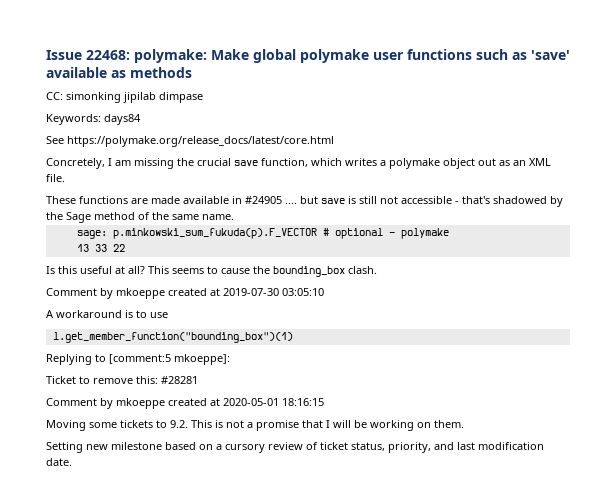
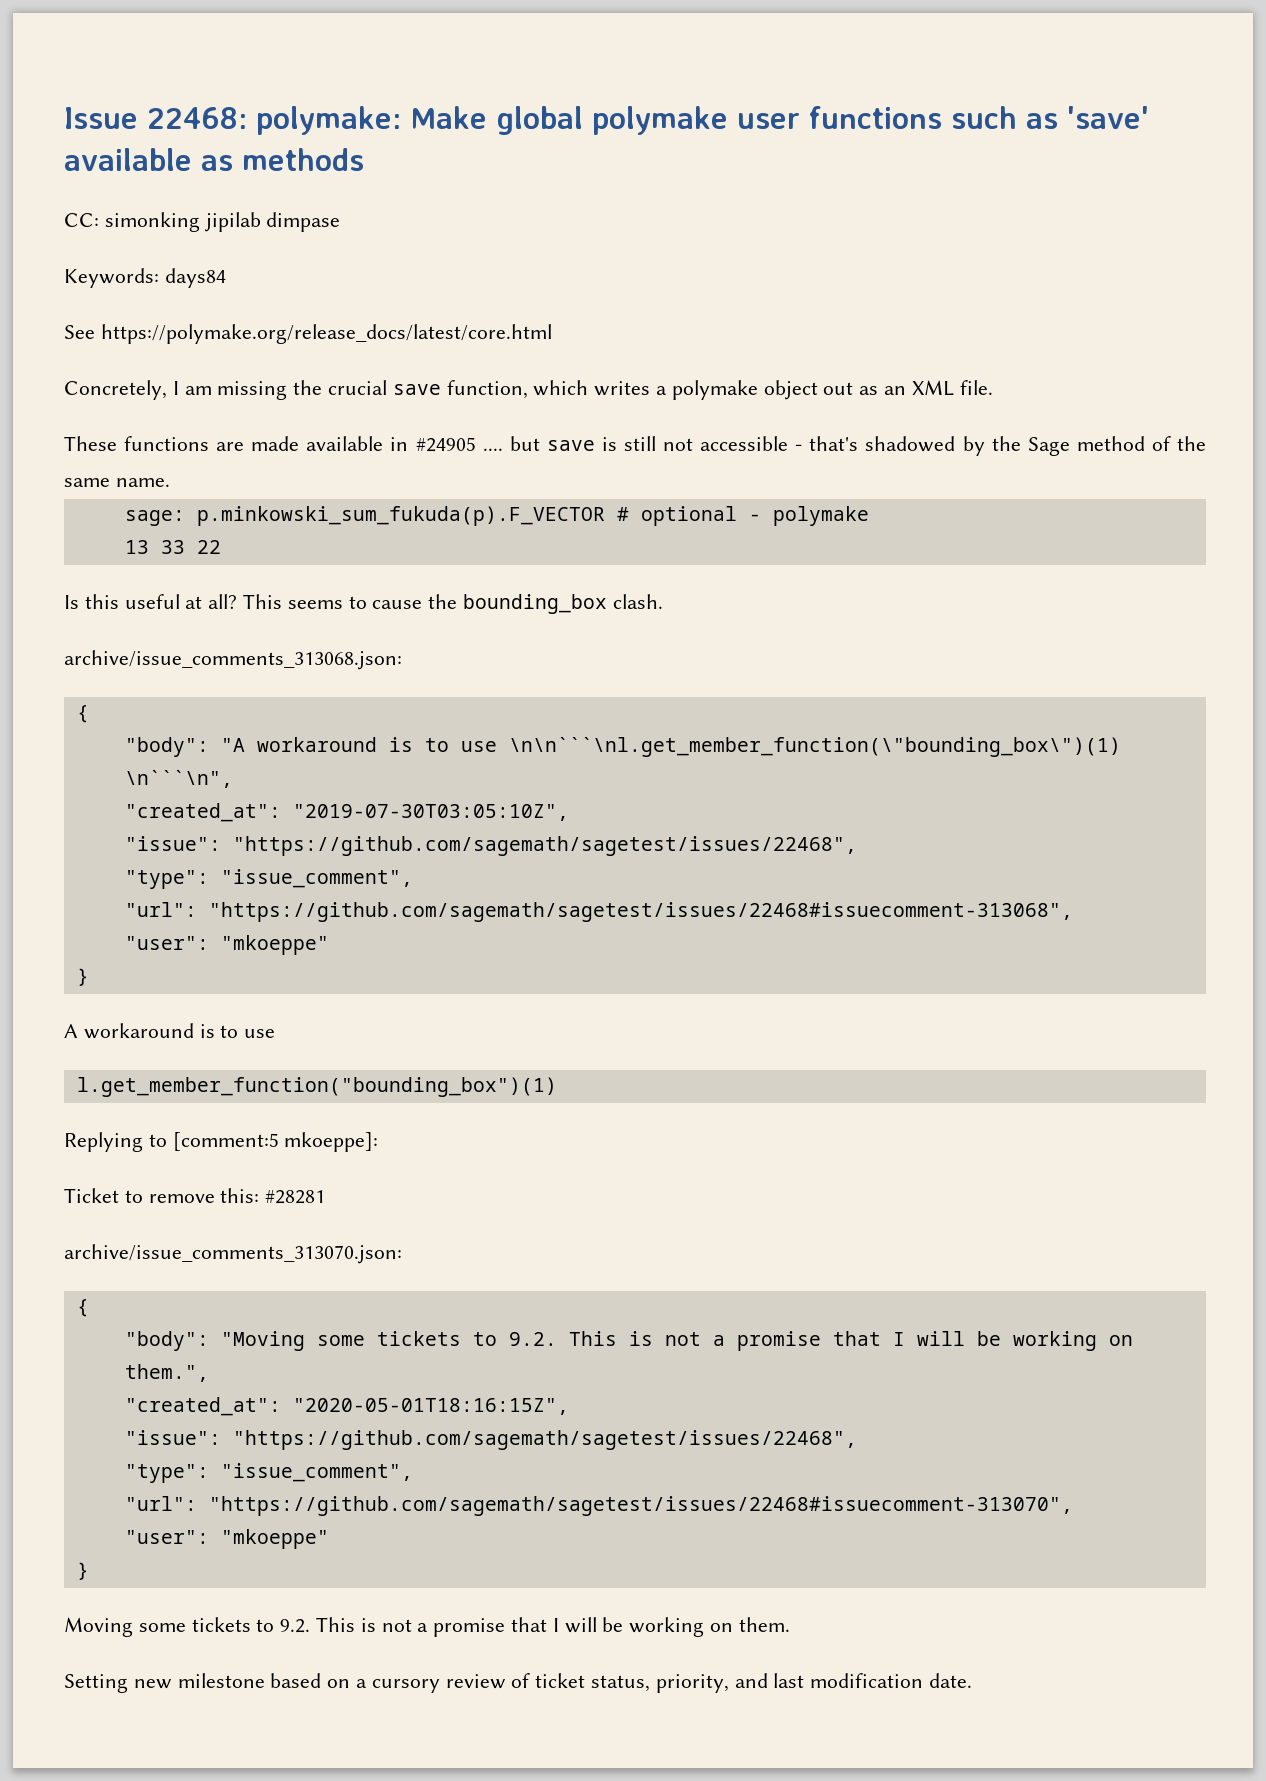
- Comment by mkoeppe created at 2019-07-30 03:05:10
+ archive/issue_comments_313068.json:
+ {
+ "body": "A workaround is to use \n\n```\nl.get_member_function(\"bounding_box\")(1) \n```\n",
+ "created_at": "2019-07-30T03:05:10Z",
+ "issue": "https://github.com/sagemath/sagetest/issues/22468",
+ "type": "issue_comment",
+ "url": "https://github.com/sagemath/sagetest/issues/22468#issuecomment-313068",
+ "user": "mkoeppe"
+ }
- Comment by mkoeppe created at 2020-05-01 18:16:15
+ archive/issue_comments_313070.json:
+ {
+ "body": "Moving some tickets to 9.2. This is not a promise that I will be working on them.",
+ "created_at": "2020-05-01T18:16:15Z",
+ "issue": "https://github.com/sagemath/sagetest/issues/22468",
+ "type": "issue_comment",
+ "url": "https://github.com/sagemath/sagetest/issues/22468#issuecomment-313070",
+ "user": "mkoeppe"
+ }

